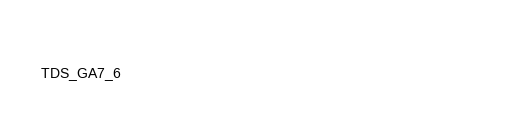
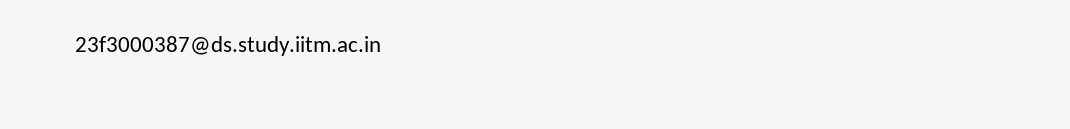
- TDS_GA7_6
+ 23f3000387@ds.study.iitm.ac.in

